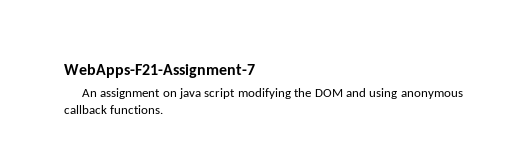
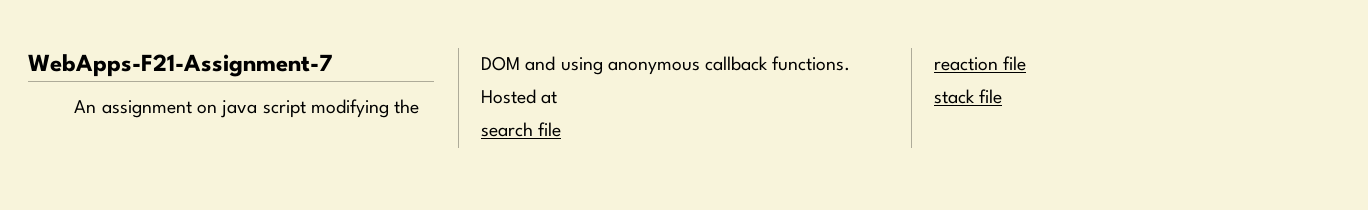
+ Hosted at
+ search file
+ reaction file
+ stack file

